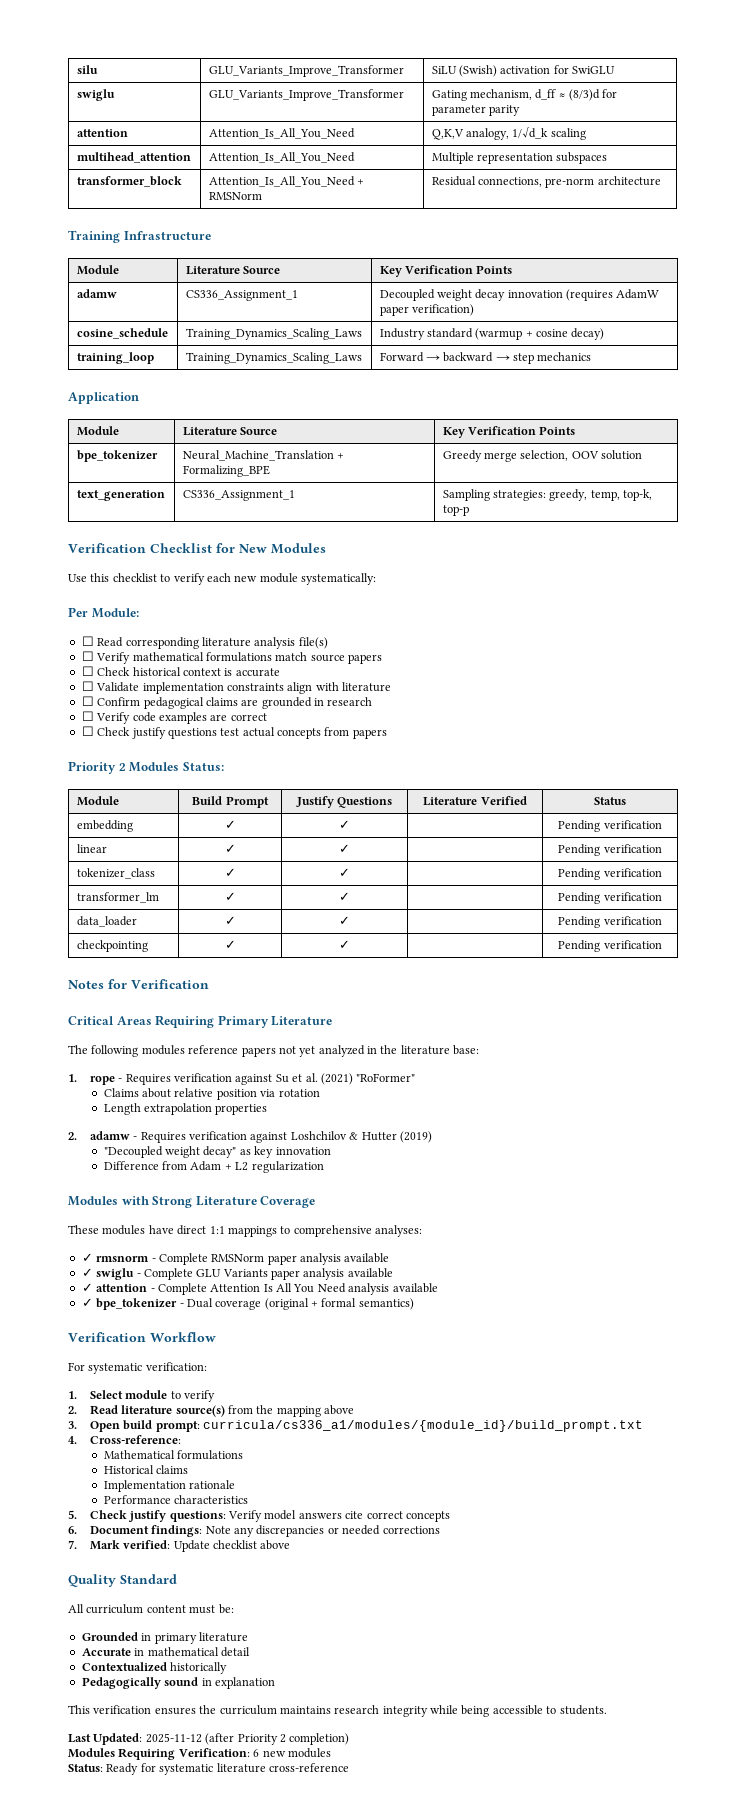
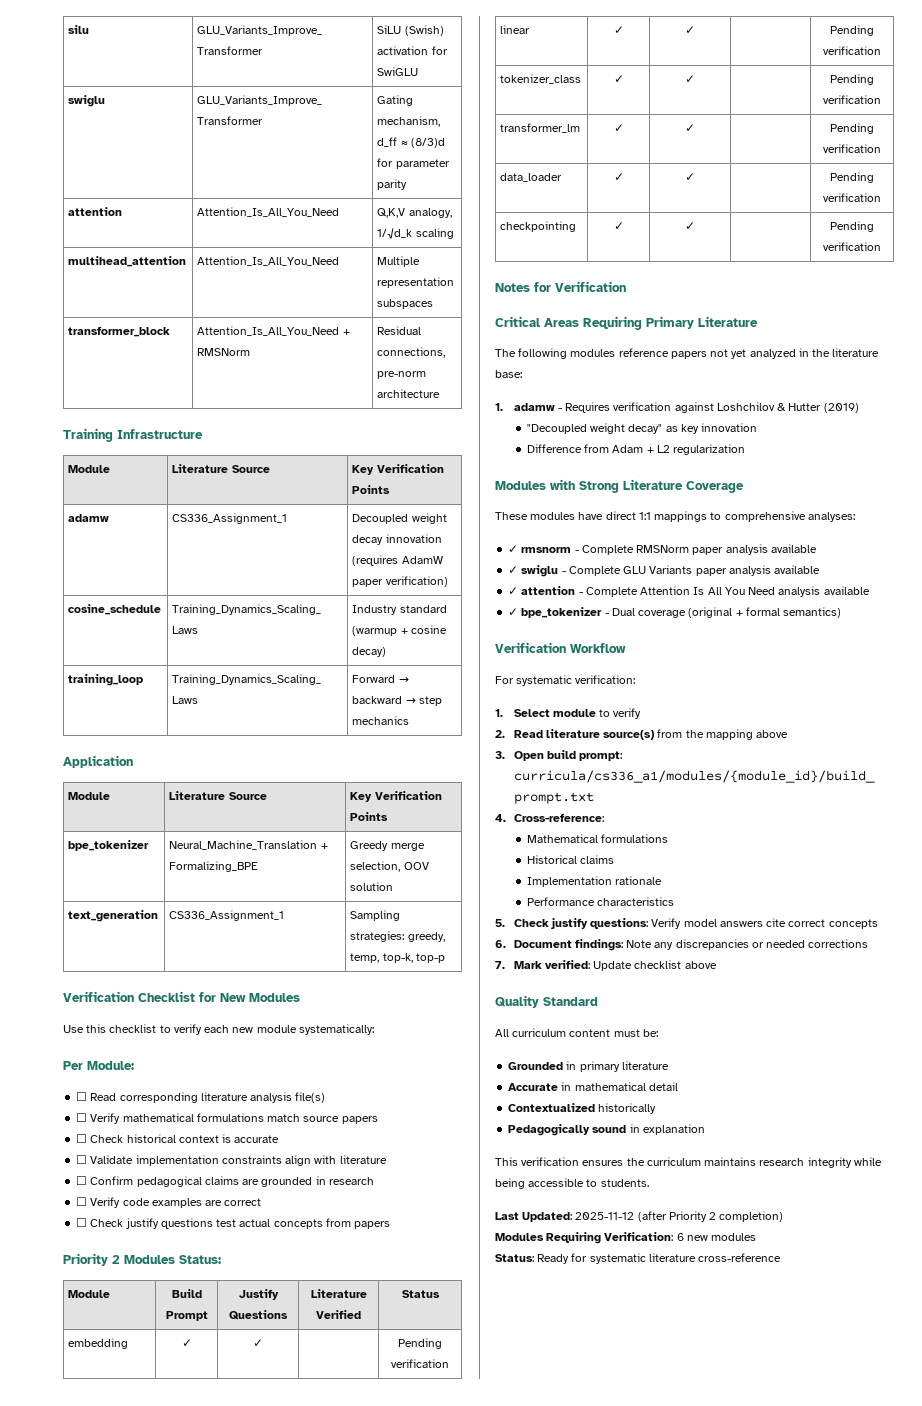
- 1. rope - Requires verification against Su et al. (2021) "RoFormer"
- Claims about relative position via rotation
- Length extrapolation properties
- 2. adamw - Requires verification against Loshchilov & Hutter (2019)
+ 1. adamw - Requires verification against Loshchilov & Hutter (2019)

